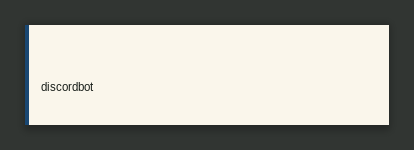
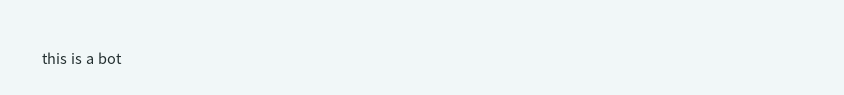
- discordbot
+ this is a bot

